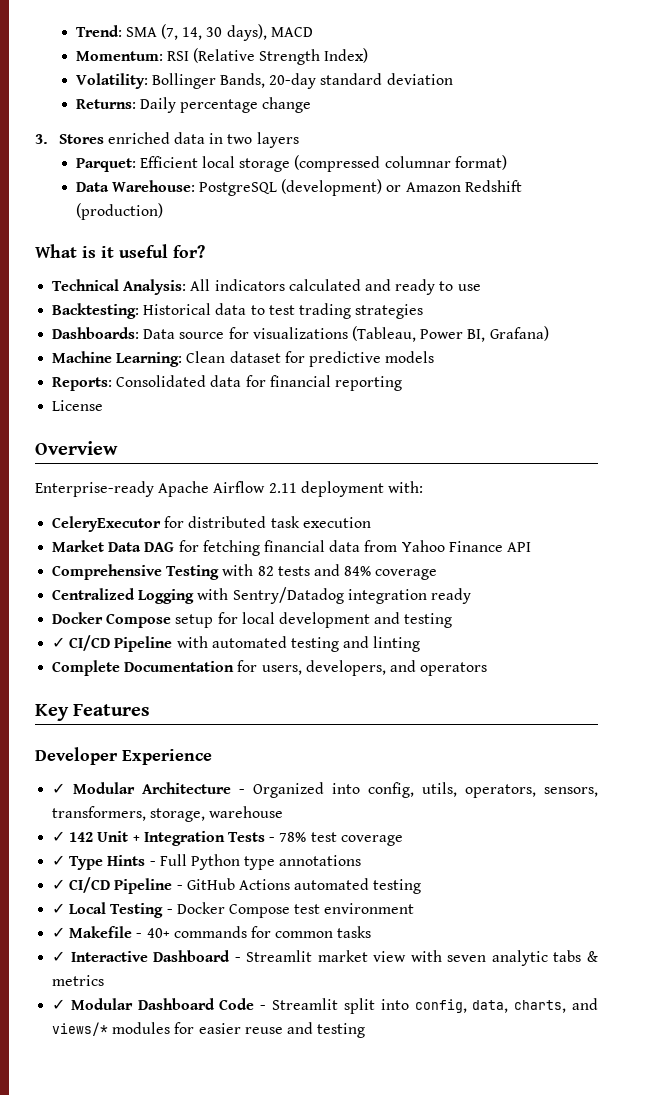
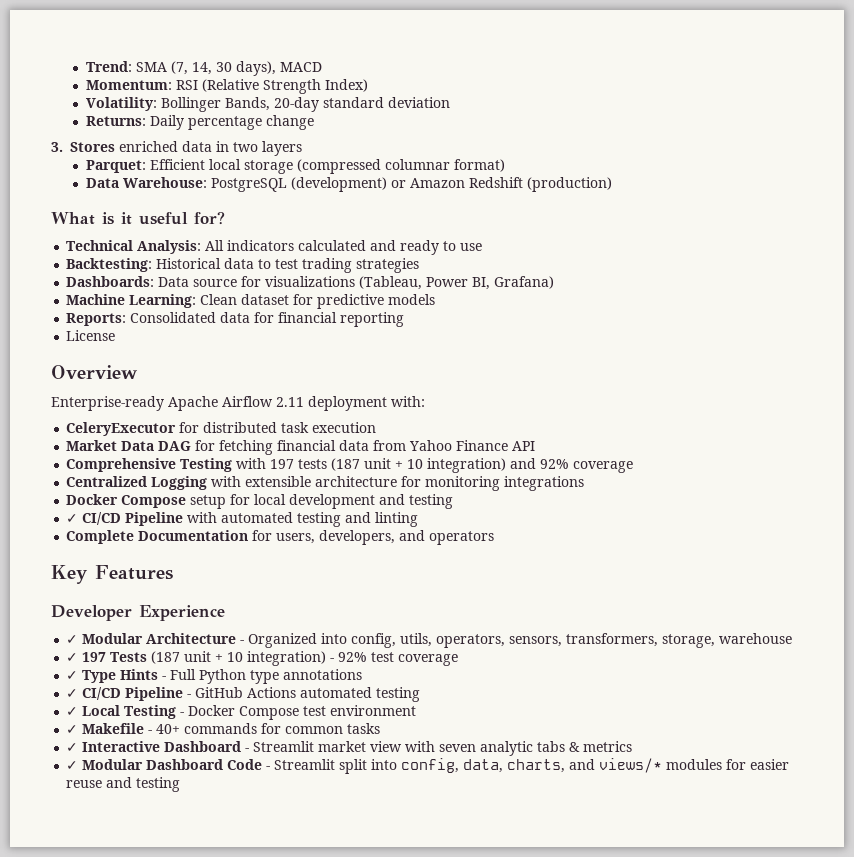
- Comprehensive Testing with 82 tests and 84% coverage
+ Comprehensive Testing with 197 tests (187 unit + 10 integration) and 92% coverage
- Centralized Logging with Sentry/Datadog integration ready
+ Centralized Logging with extensible architecture for monitoring integrations
- ✓ 142 Unit + Integration Tests - 78% test coverage
+ ✓ 197 Tests (187 unit + 10 integration) - 92% test coverage

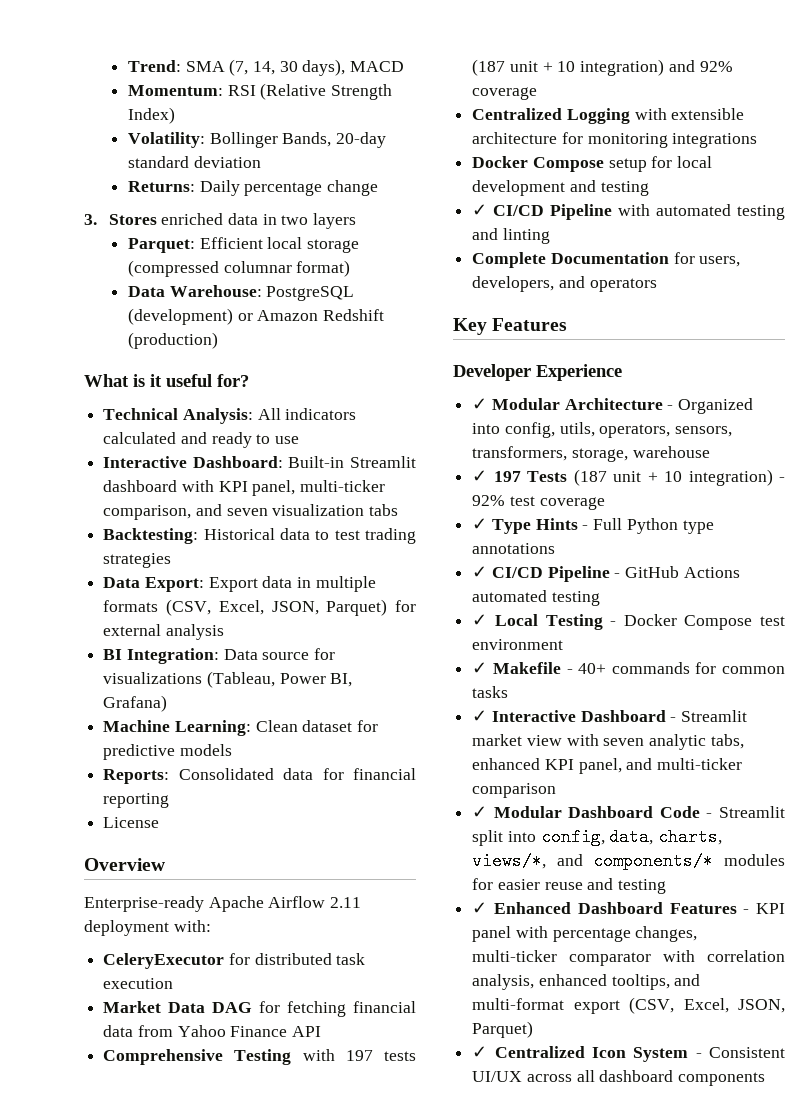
+ Interactive Dashboard: Built-in Streamlit dashboard with KPI panel, multi-ticker comparison, and seven visualization tabs
- Dashboards: Data source for visualizations (Tableau, Power BI, Grafana)
+ Data Export: Export data in multiple formats (CSV, Excel, JSON, Parquet) for external analysis
+ BI Integration: Data source for visualizations (Tableau, Power BI, Grafana)
- ✓ Interactive Dashboard - Streamlit market view with seven analytic tabs & metrics
+ ✓ Interactive Dashboard - Streamlit market view with seven analytic tabs, enhanced KPI panel, and multi-ticker comparison
- ✓ Modular Dashboard Code - Streamlit split into config, data, charts, and views/* modules for easier reuse and testing
+ ✓ Modular Dashboard Code - Streamlit split into config, data, charts, views/*, and components/* modules for easier reuse and testing
+ ✓ Enhanced Dashboard Features - KPI panel with percentage changes, multi-ticker comparator with correlation analysis, enhanced tooltips, and multi-format export (CSV, Excel, JSON, Parquet)
+ ✓ Centralized Icon System - Consistent UI/UX across all dashboard components

